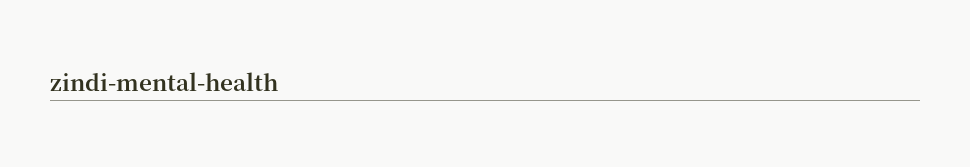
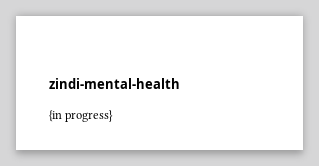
+ {in progress}

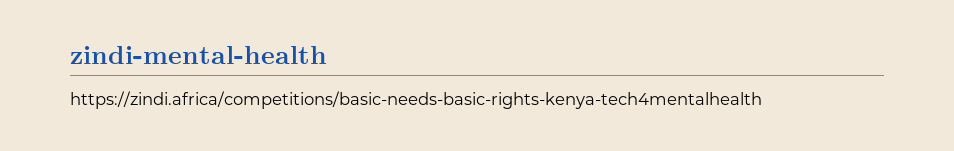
- {in progress}
+ https://zindi.africa/competitions/basic-needs-basic-rights-kenya-tech4mentalhealth

